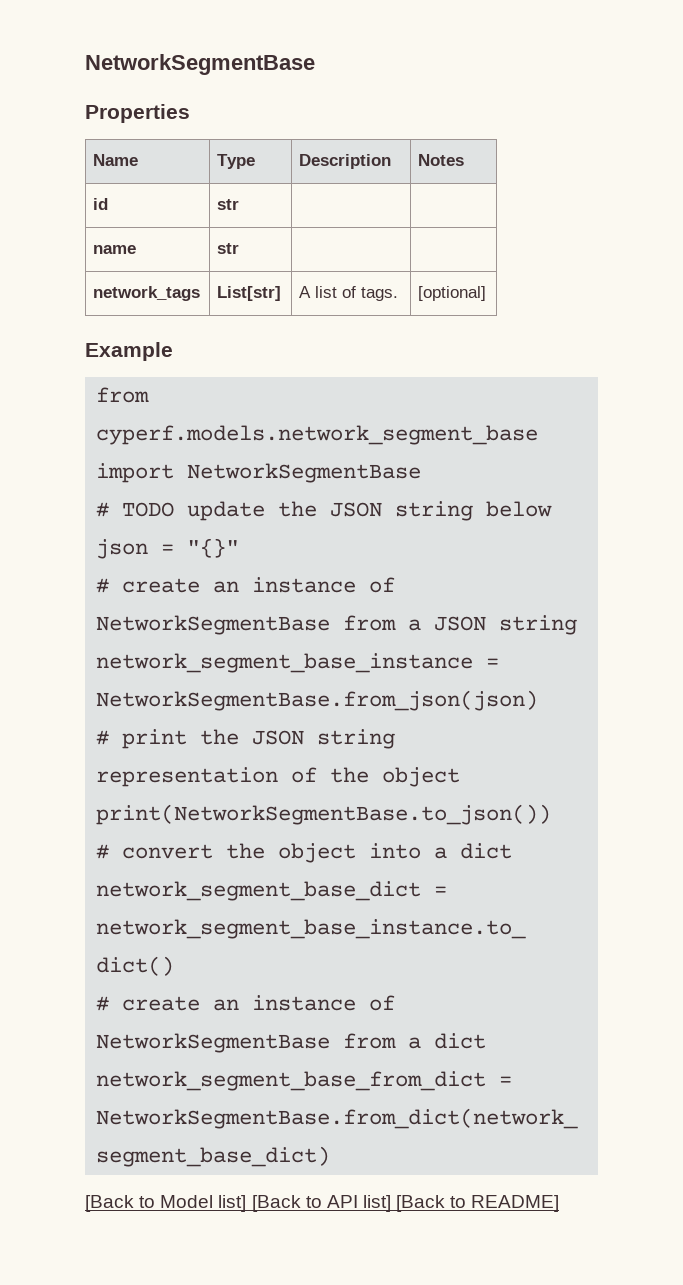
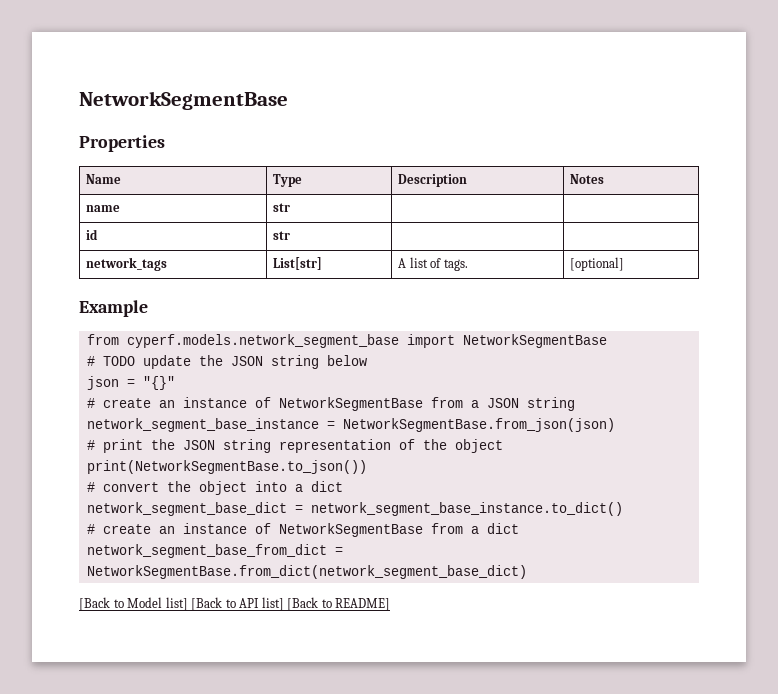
+ name | str | |
  id | str | |
- name | str | |

